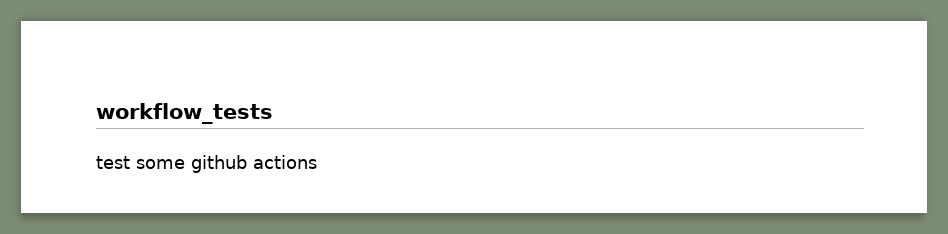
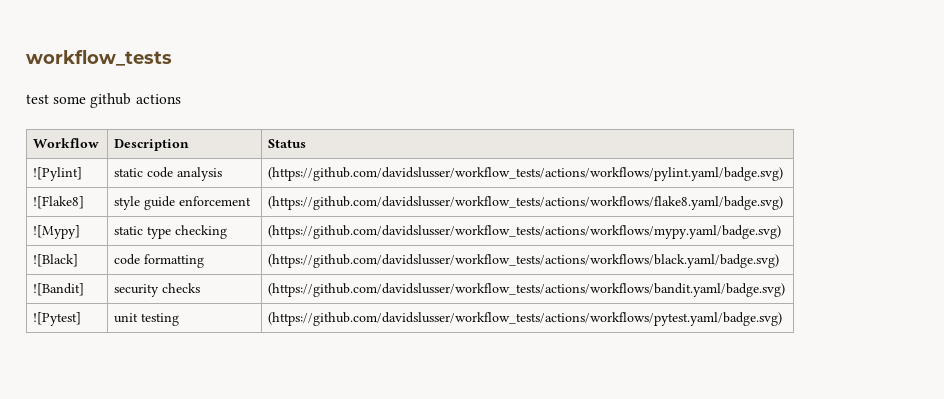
+ Workflow | Description | Status
+ ![Pylint] | static code analysis | (https://github.com/davidslusser/workflow_tests/actions/workflows/pylint.yaml/badge.svg)
+ ![Flake8] | style guide enforcement | (https://github.com/davidslusser/workflow_tests/actions/workflows/flake8.yaml/badge.svg)
+ ![Mypy] | static type checking | (https://github.com/davidslusser/workflow_tests/actions/workflows/mypy.yaml/badge.svg)
+ ![Black] | code formatting | (https://github.com/davidslusser/workflow_tests/actions/workflows/black.yaml/badge.svg)
+ ![Bandit] | security checks | (https://github.com/davidslusser/workflow_tests/actions/workflows/bandit.yaml/badge.svg)
+ ![Pytest] | unit testing | (https://github.com/davidslusser/workflow_tests/actions/workflows/pytest.yaml/badge.svg)

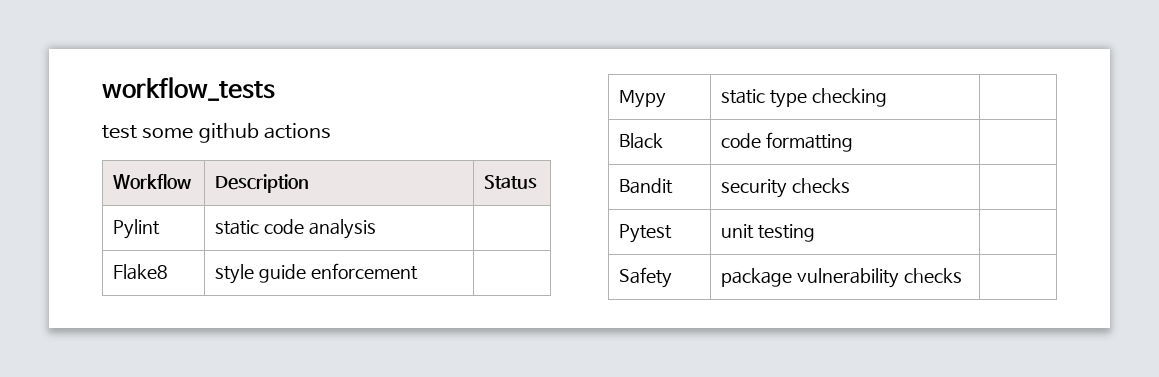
- ![Pylint] | static code analysis | (https://github.com/davidslusser/workflow_tests/actions/workflows/pylint.yaml/badge.svg)
- ![Flake8] | style guide enforcement | (https://github.com/davidslusser/workflow_tests/actions/workflows/flake8.yaml/badge.svg)
- ![Mypy] | static type checking | (https://github.com/davidslusser/workflow_tests/actions/workflows/mypy.yaml/badge.svg)
- ![Black] | code formatting | (https://github.com/davidslusser/workflow_tests/actions/workflows/black.yaml/badge.svg)
- ![Bandit] | security checks | (https://github.com/davidslusser/workflow_tests/actions/workflows/bandit.yaml/badge.svg)
- ![Pytest] | unit testing | (https://github.com/davidslusser/workflow_tests/actions/workflows/pytest.yaml/badge.svg)
+ Pylint | static code analysis |
+ Flake8 | style guide enforcement |
+ Mypy | static type checking |
+ Black | code formatting |
+ Bandit | security checks |
+ Pytest | unit testing |
+ Safety | package vulnerability checks |

